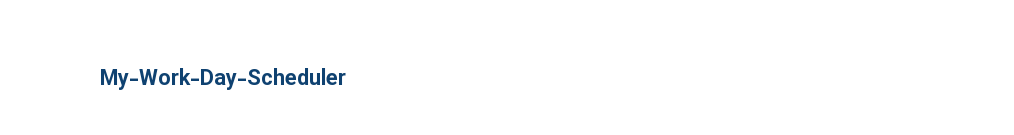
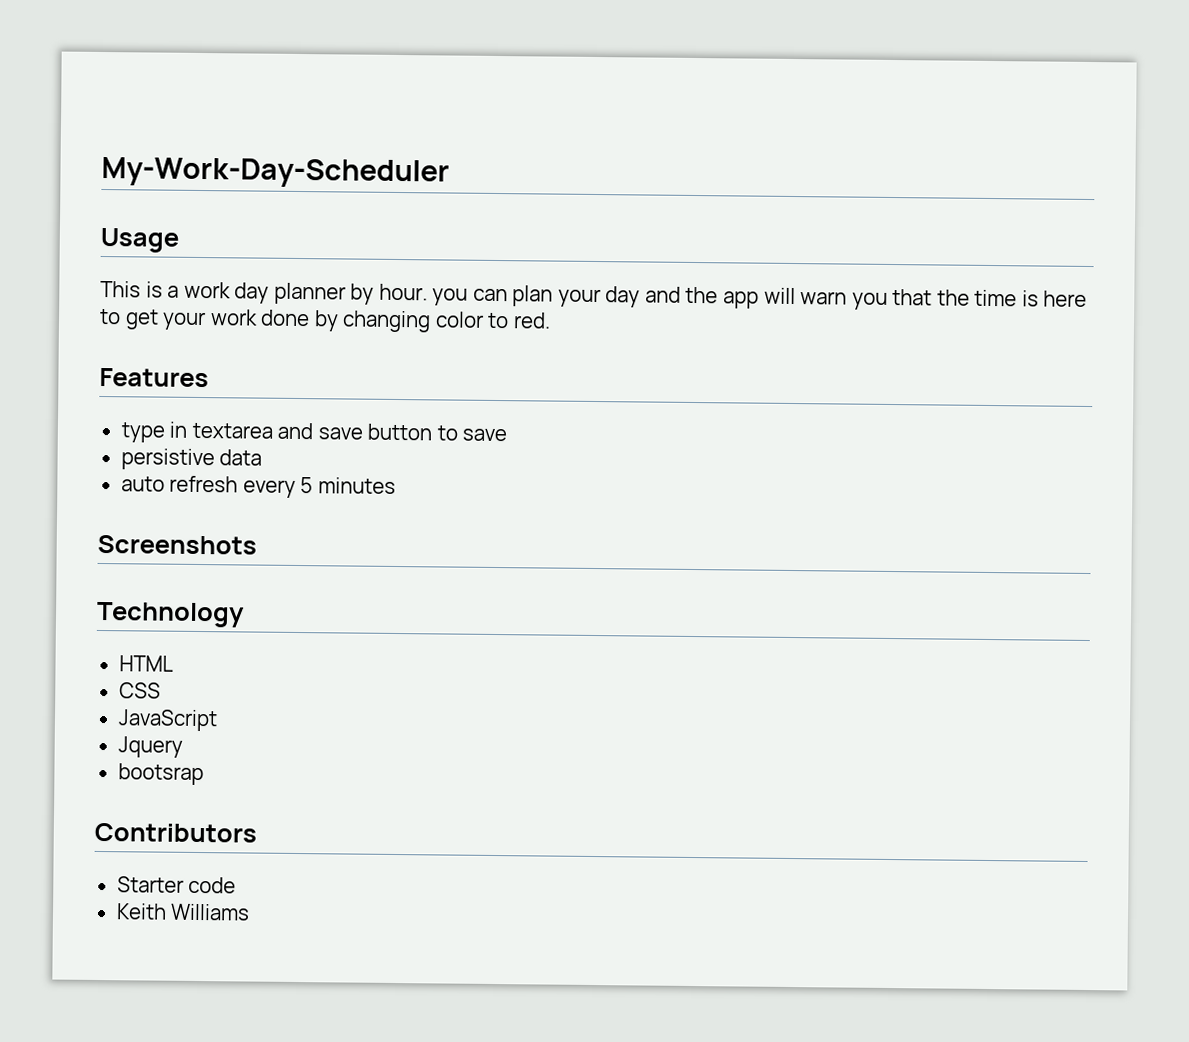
+ Usage
+ This is a work day planner by hour. you can plan your day and the app will warn you that the time is here to get your work done by changing color to red.
+ Features
+ type in textarea and save button to save
+ persistive data
+ auto refresh every 5 minutes
+ Screenshots
+ Technology
+ HTML
+ CSS
+ JavaScript
+ Jquery
+ bootsrap
+ Contributors
+ Starter code
+ Keith Williams

